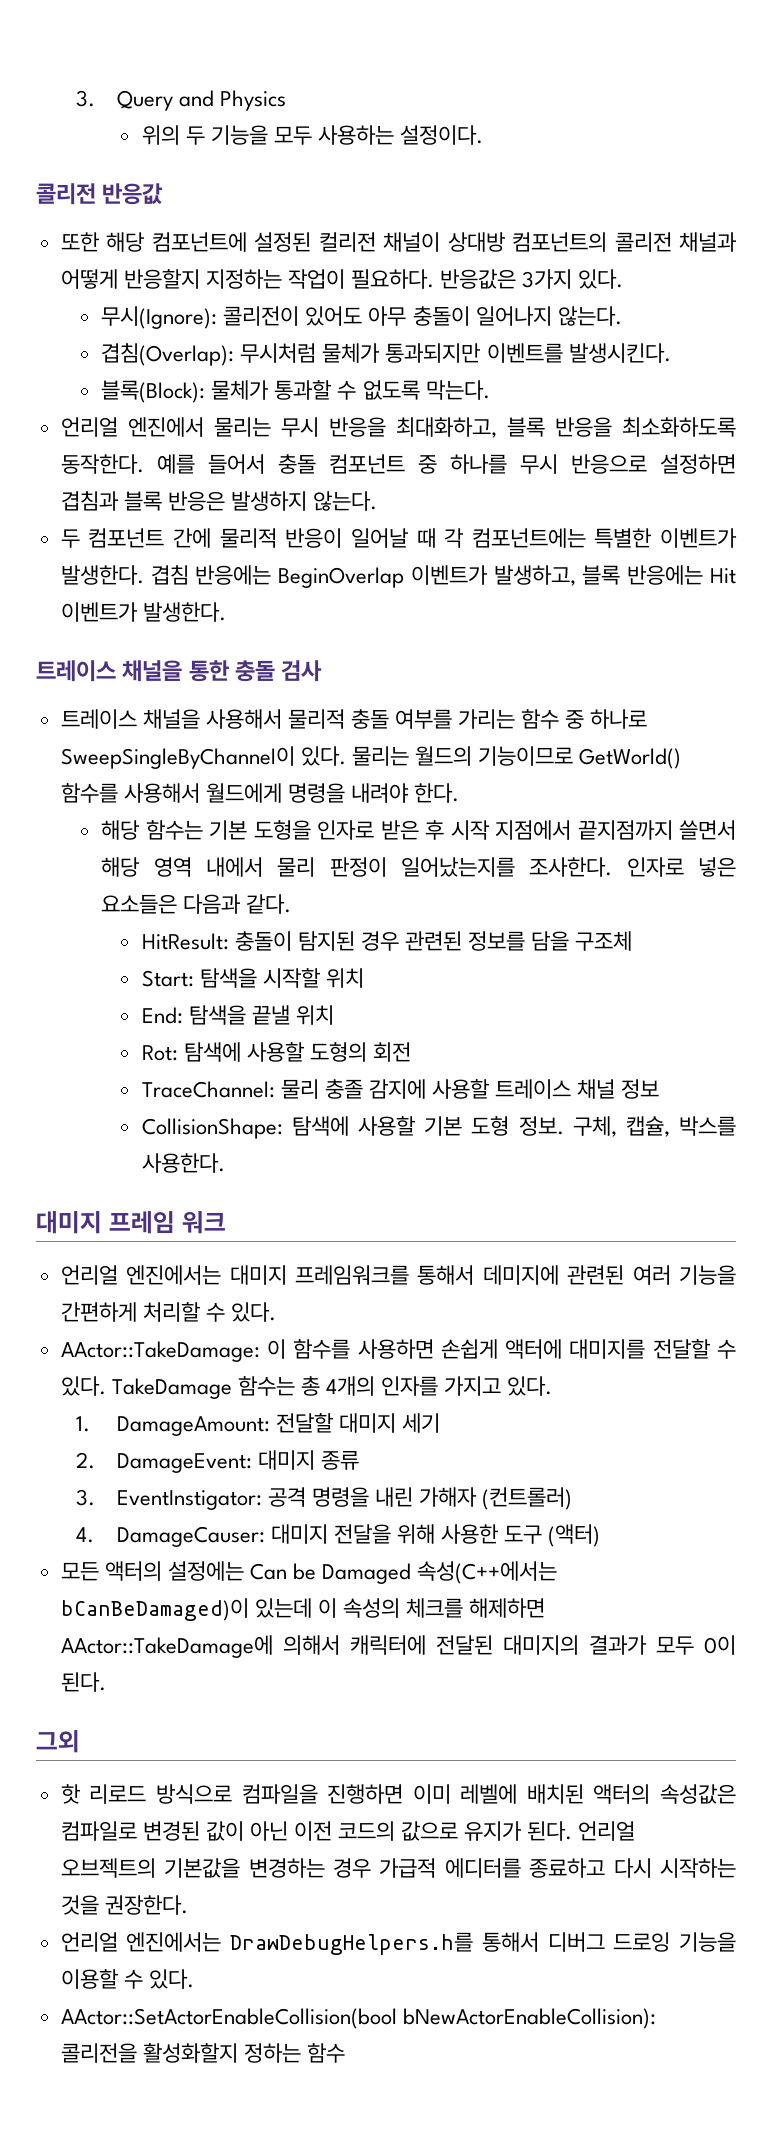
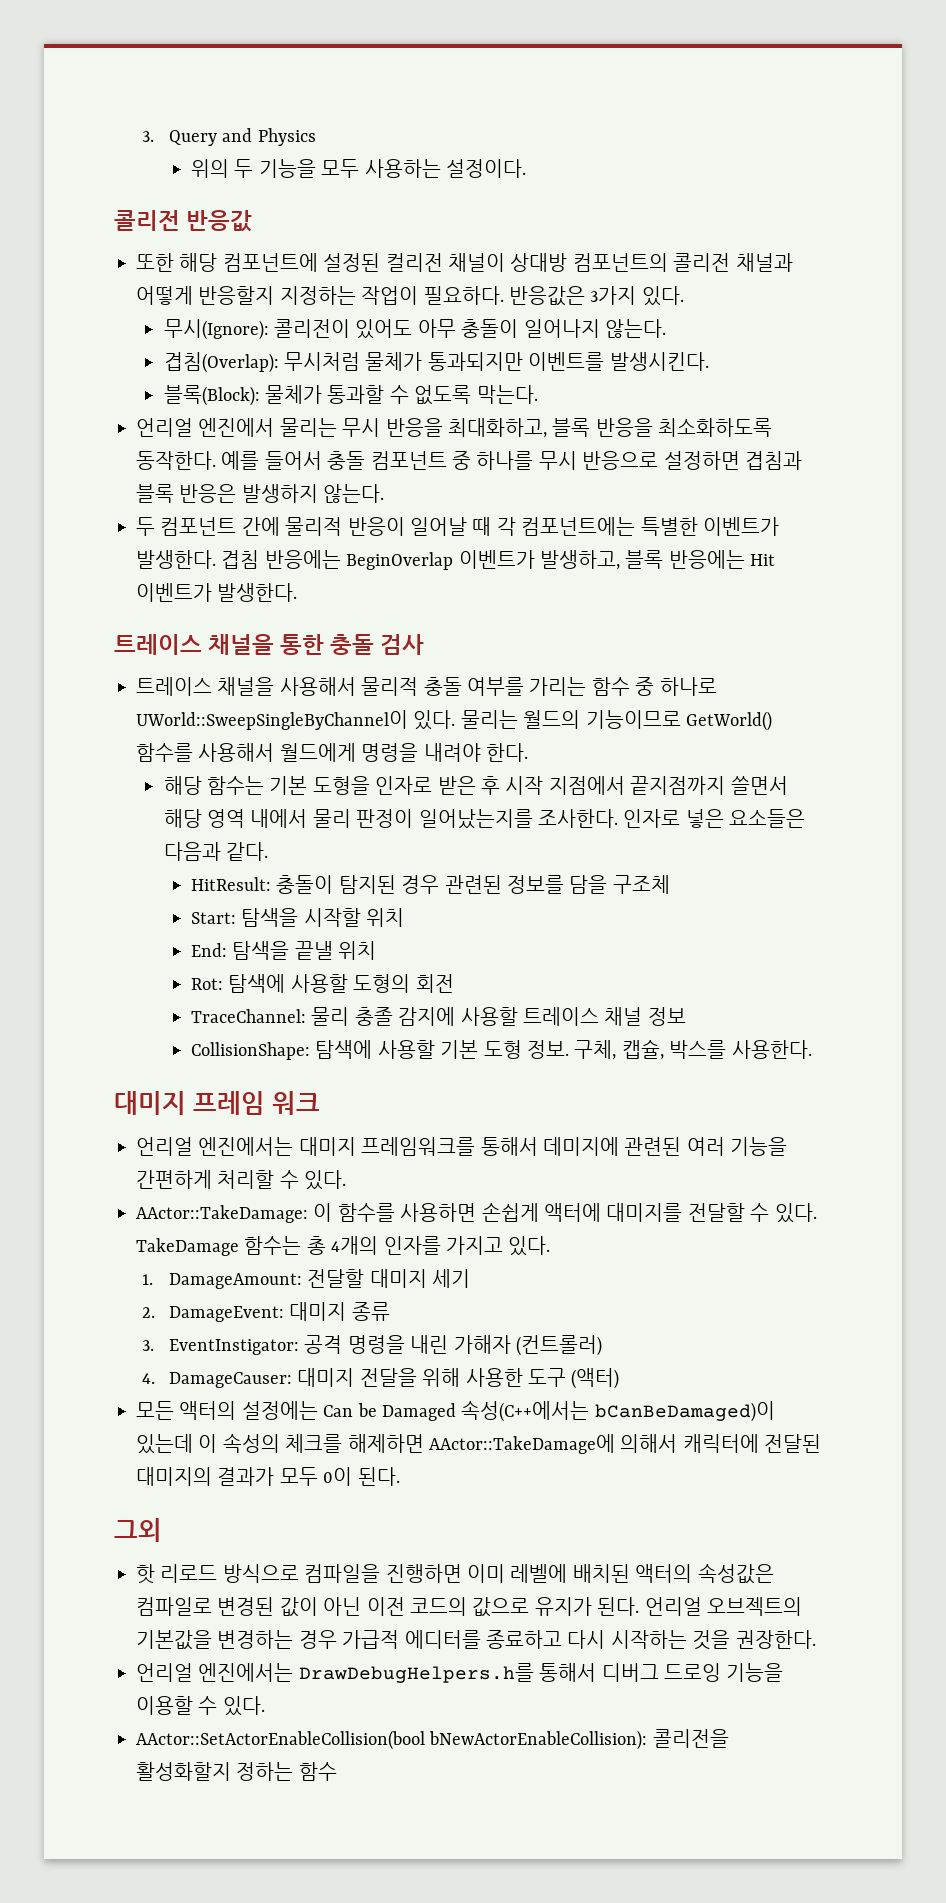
- 트레이스 채널을 사용해서 물리적 충돌 여부를 가리는 함수 중 하나로 SweepSingleByChannel이 있다.
+ 트레이스 채널을 사용해서 물리적 충돌 여부를 가리는 함수 중 하나로 UWorld::SweepSingleByChannel이 있다.

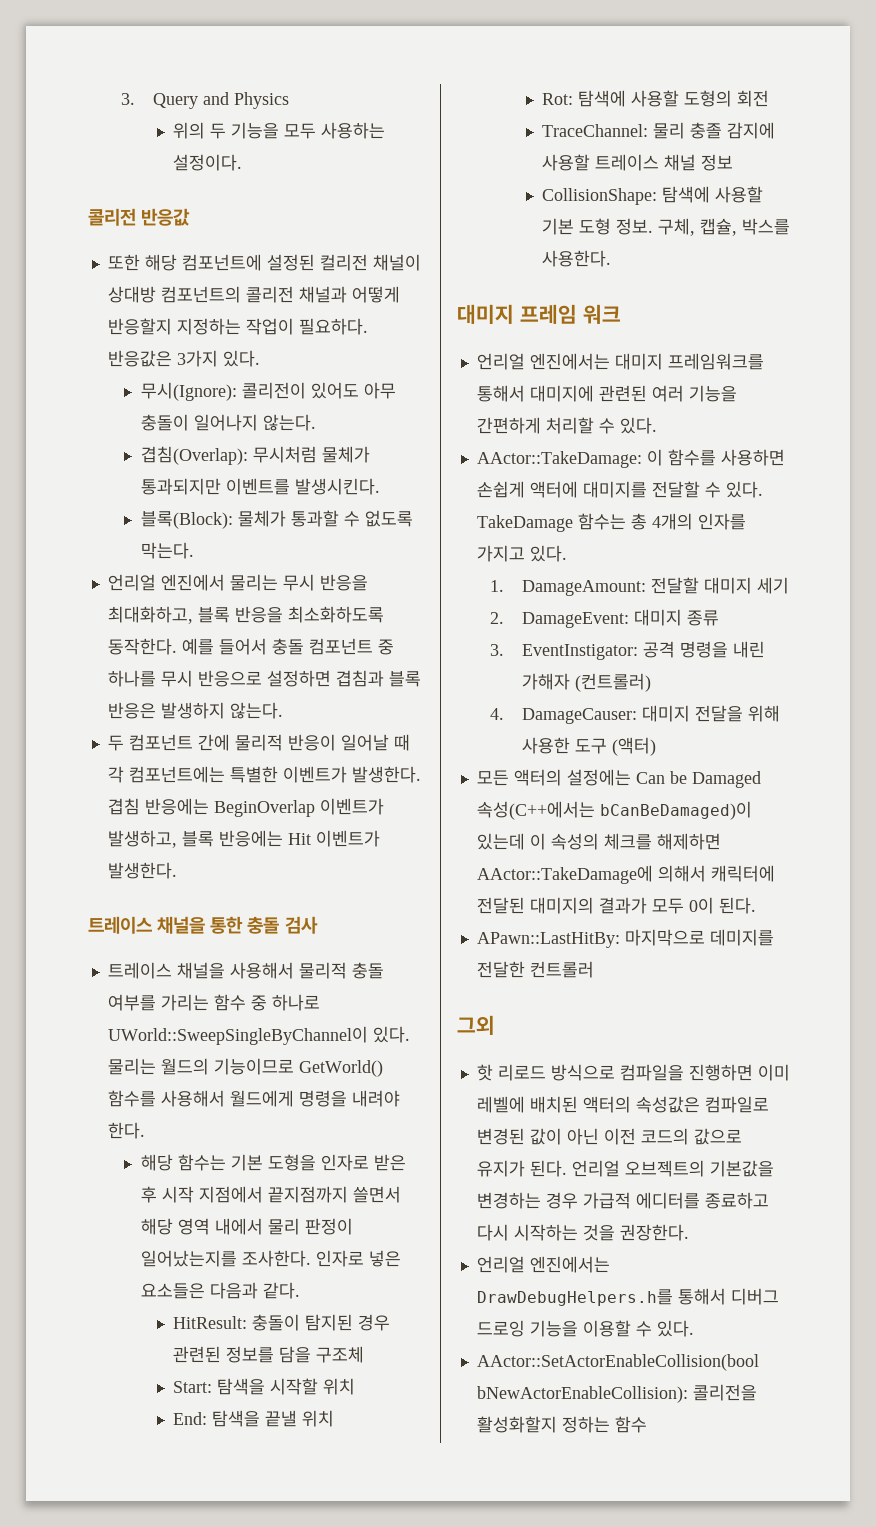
- 언리얼 엔진에서는 대미지 프레임워크를 통해서 데미지에 관련된 여러 기능을 간편하게 처리할 수 있다.
+ 언리얼 엔진에서는 대미지 프레임워크를 통해서 대미지에 관련된 여러 기능을 간편하게 처리할 수 있다.
+ APawn::LastHitBy: 마지막으로 데미지를 전달한 컨트롤러

